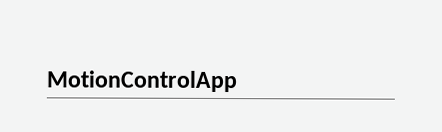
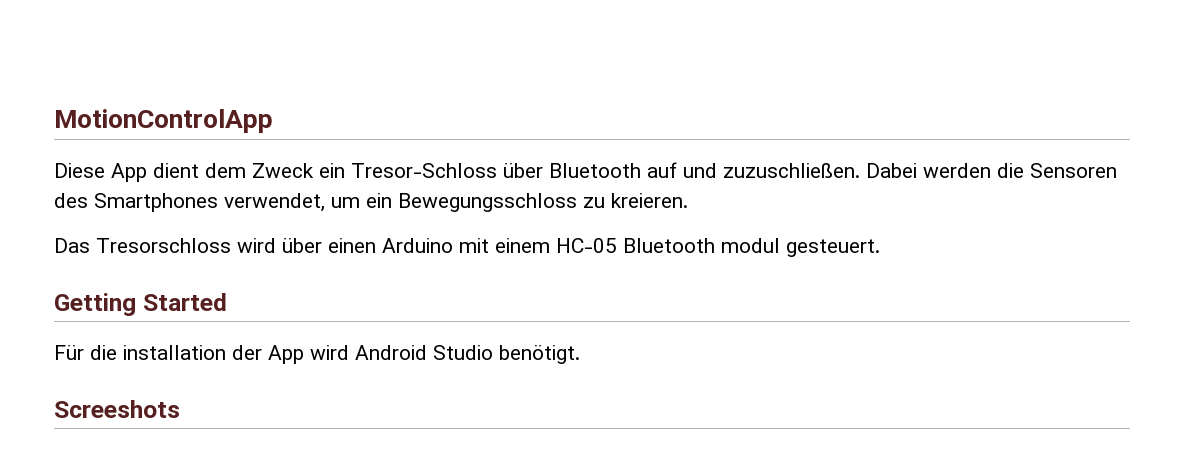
+ Diese App dient dem Zweck ein Tresor-Schloss über Bluetooth auf und zuzuschließen. Dabei werden die Sensoren des Smartphones verwendet, um ein Bewegungsschloss zu kreieren.
+ Das Tresorschloss wird über einen Arduino mit einem HC-05 Bluetooth modul gesteuert.
+ Getting Started
+ Für die installation der App wird Android Studio benötigt.
+ Screeshots

